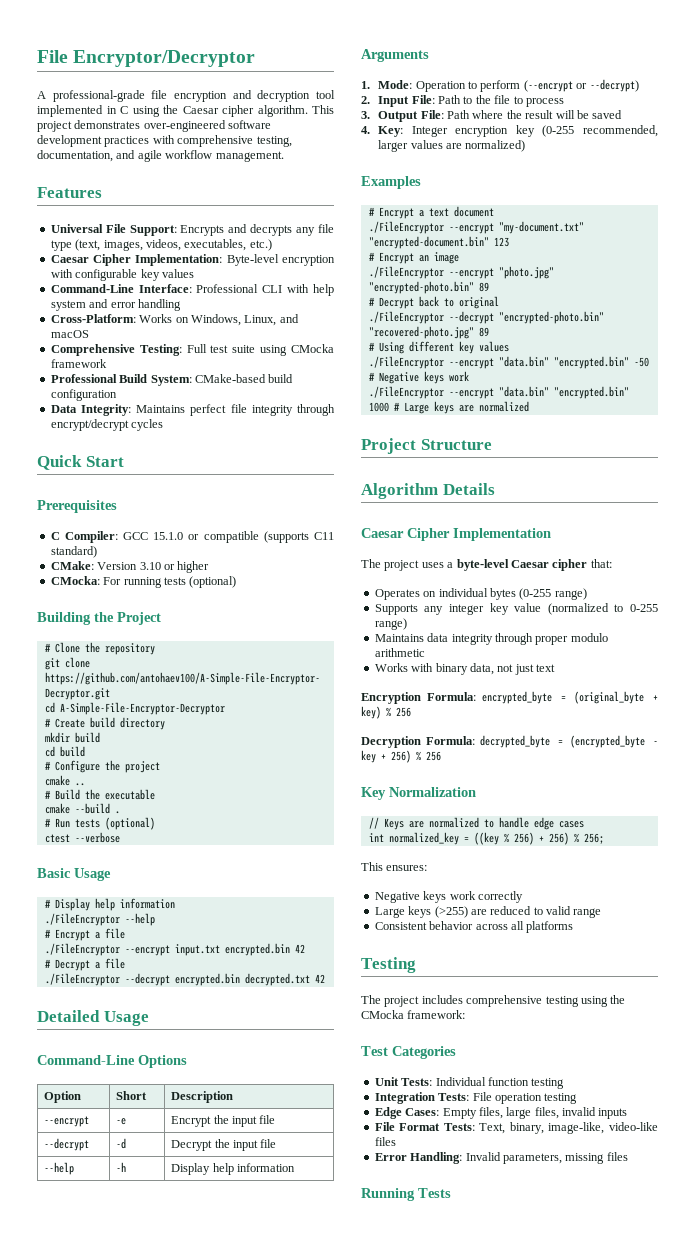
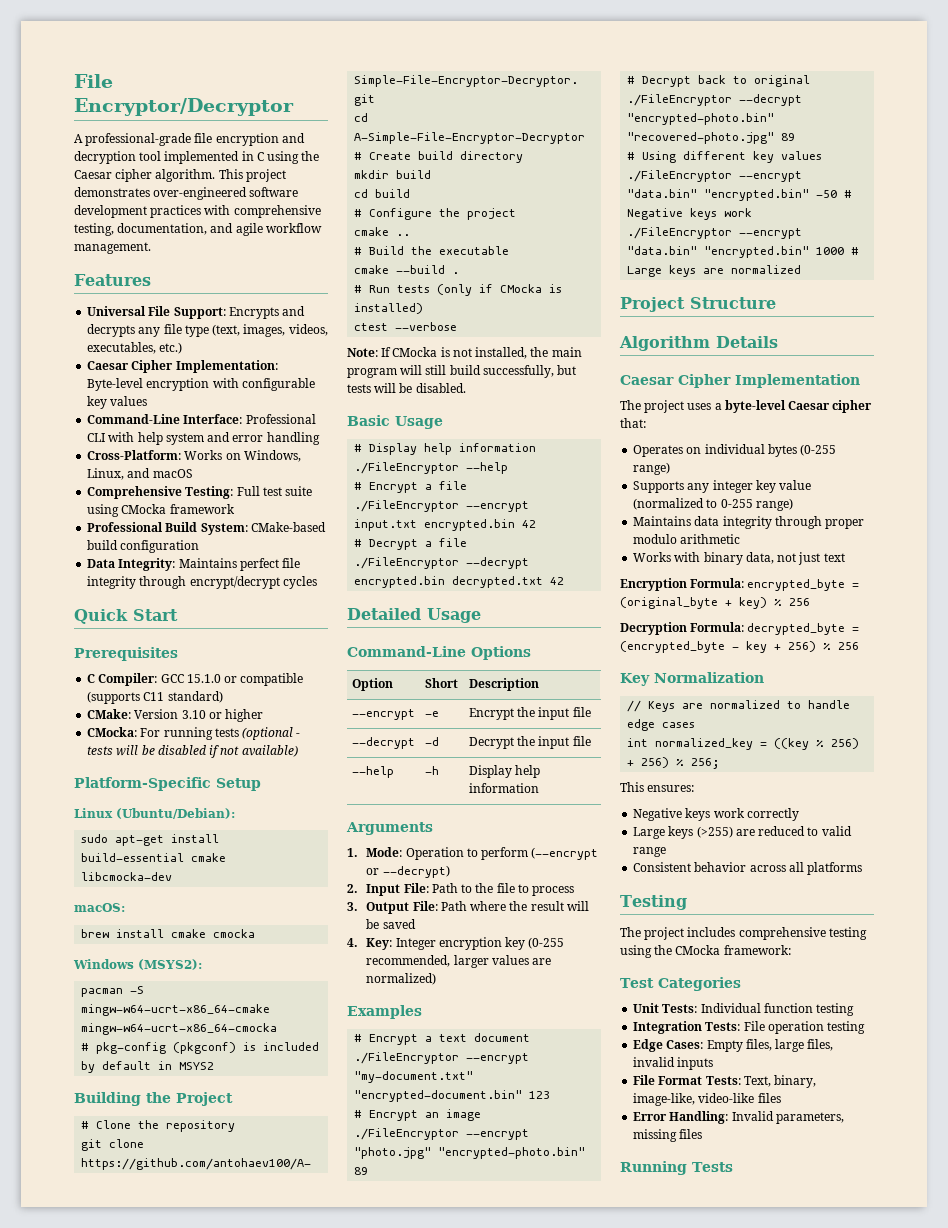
- CMocka: For running tests (optional)
+ CMocka: For running tests (optional - tests will be disabled if not available)
+ Platform-Specific Setup
+ Linux (Ubuntu/Debian):
+ sudo apt-get install build-essential cmake libcmocka-dev
+ macOS:
+ brew install cmake cmocka
+ Windows (MSYS2):
+ pacman -S mingw-w64-ucrt-x86_64-cmake mingw-w64-ucrt-x86_64-cmocka
+ # pkg-config (pkgconf) is included by default in MSYS2
- # Run tests (optional)
+ # Run tests (only if CMocka is installed)
  ctest --verbose
+ Note: If CMocka is not installed, the main program will still build successfully, but tests will be disabled.

